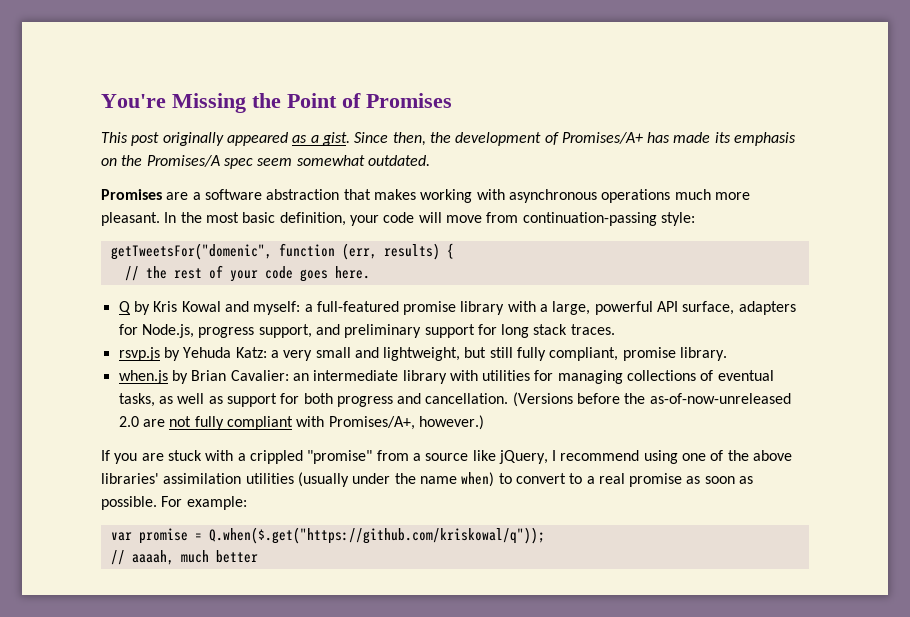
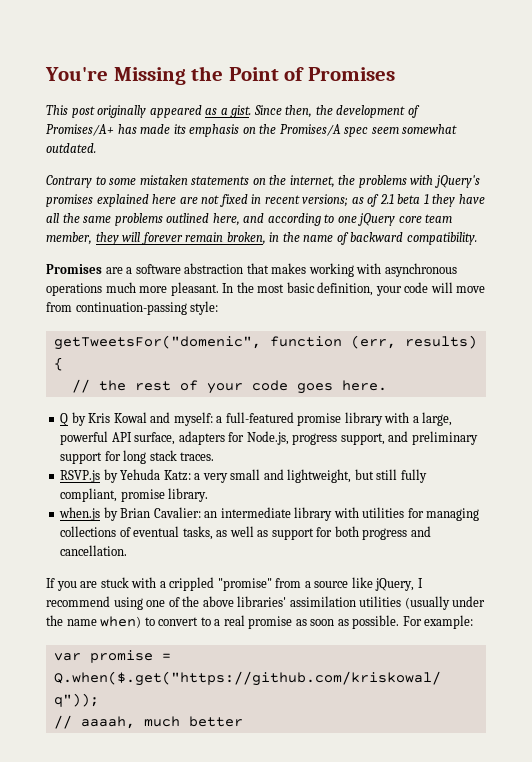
+ Contrary to some mistaken statements on the internet, the problems with jQuery's promises explained here are not fixed in recent versions; as of 2.1 beta 1 they have all the same problems outlined here, and according to one jQuery core team member, they will forever remain broken, in the name of backward compatibility.
- rsvp.js by Yehuda Katz: a very small and lightweight, but still fully compliant, promise library.
+ RSVP.js by Yehuda Katz: a very small and lightweight, but still fully compliant, promise library.
- (Versions before the as-of-now-unreleased 2.0 are not fully compliant with Promises/A+, however.)

